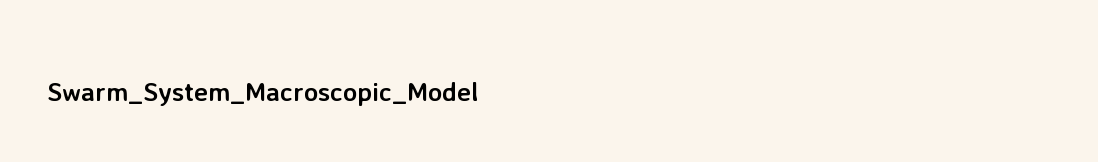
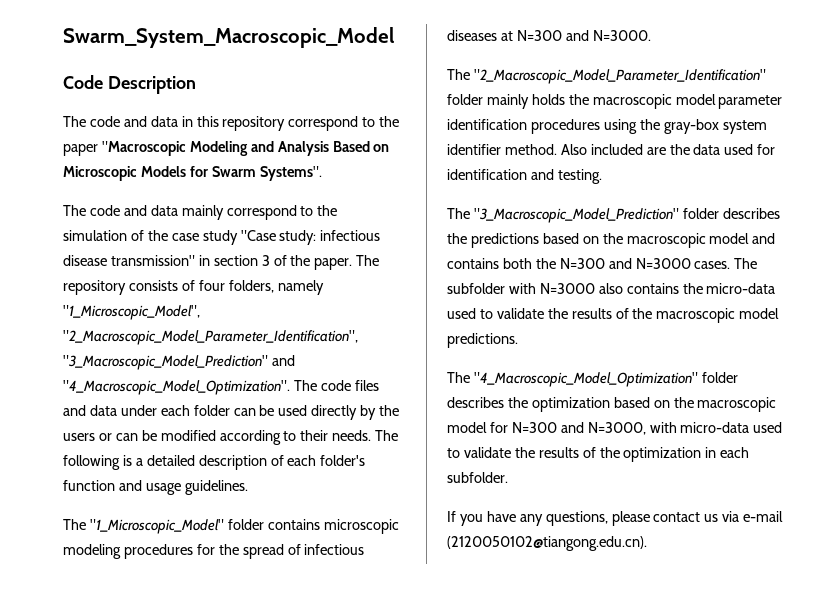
+ Code Description
+ The code and data in this repository correspond to the paper "Macroscopic Modeling and Analysis Based on Microscopic Models for Swarm Systems".
+ The code and data mainly correspond to the simulation of the case study "Case study: infectious disease transmission" in section 3 of the paper. The repository consists of four folders, namely "1_Microscopic_Model", "2_Macroscopic_Model_Parameter_Identification", "3_Macroscopic_Model_Prediction" and "4_Macroscopic_Model_Optimization". The code files and data under each folder can be used directly by the users or can be modified according to their needs. The following is a detailed description of each folder's function and usage guidelines.
+ The "1_Microscopic_Model" folder contains microscopic modeling procedures for the spread of infectious diseases at N=300 and N=3000.
+ The "2_Macroscopic_Model_Parameter_Identification" folder mainly holds the macroscopic model parameter identification procedures using the gray-box system identifier method. Also included are the data used for identification and testing.
+ The "3_Macroscopic_Model_Prediction" folder describes the predictions based on the macroscopic model and contains both the N=300 and N=3000 cases. The subfolder with N=3000 also contains the micro-data used to validate the results of the macroscopic model predictions.
+ The "4_Macroscopic_Model_Optimization" folder describes the optimization based on the macroscopic model for N=300 and N=3000, with micro-data used to validate the results of the optimization in each subfolder.
+ If you have any questions, please contact us via e-mail (2120050102@tiangong.edu.cn).

